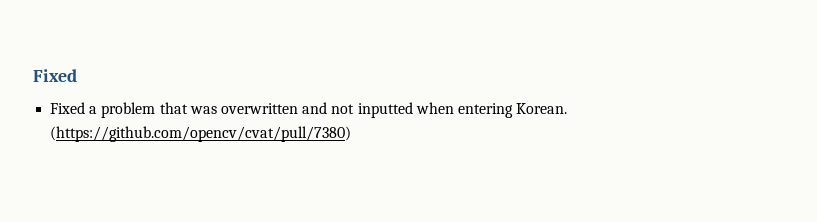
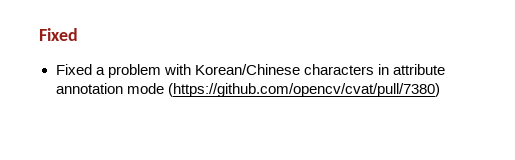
- Fixed a problem that was overwritten and not inputted when entering Korean. (https://github.com/opencv/cvat/pull/7380)
+ Fixed a problem with Korean/Chinese characters in attribute annotation mode (https://github.com/opencv/cvat/pull/7380)

